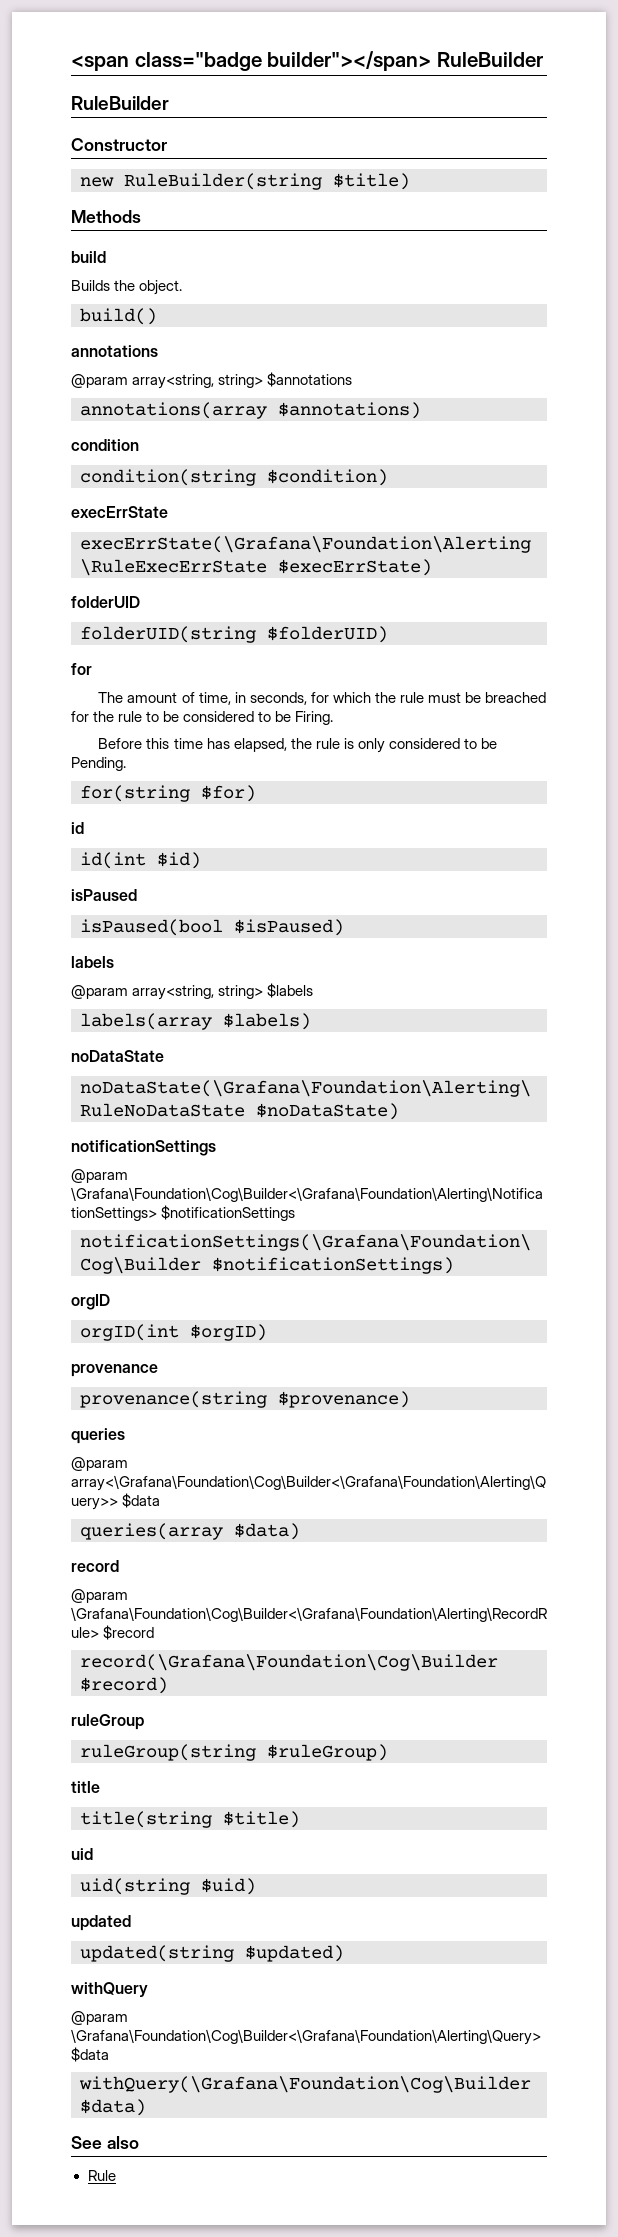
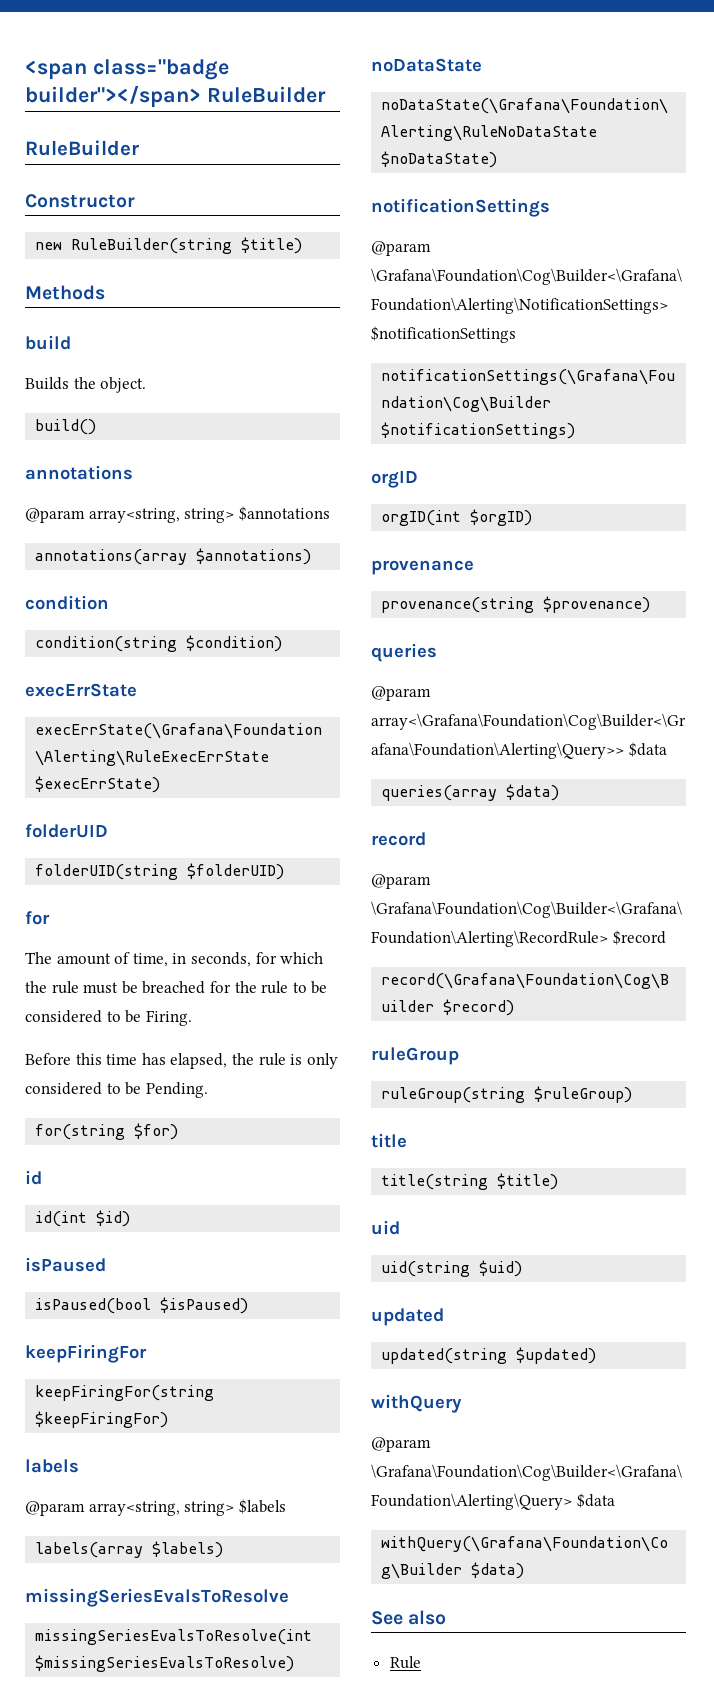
+ keepFiringFor
+ keepFiringFor(string $keepFiringFor)
+ missingSeriesEvalsToResolve
+ missingSeriesEvalsToResolve(int $missingSeriesEvalsToResolve)

